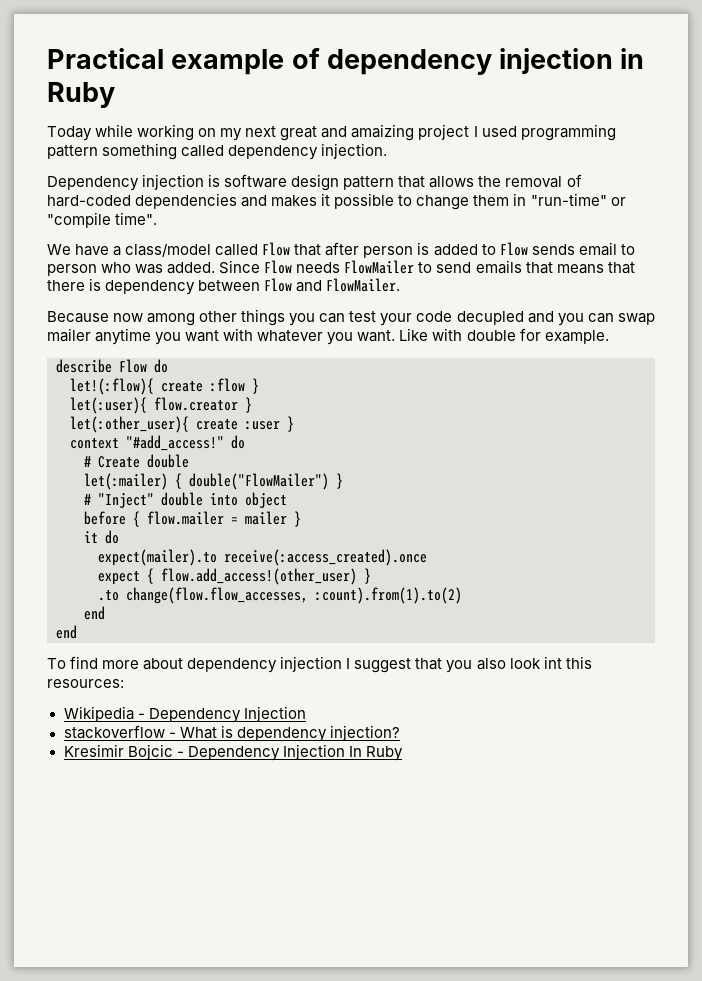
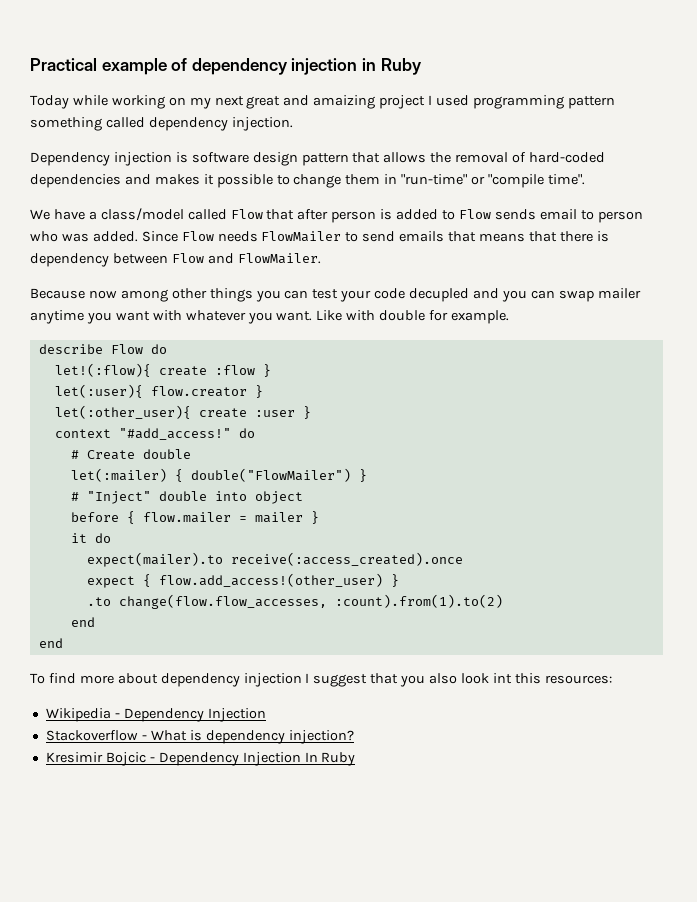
- stackoverflow - What is dependency injection?
+ Stackoverflow - What is dependency injection?

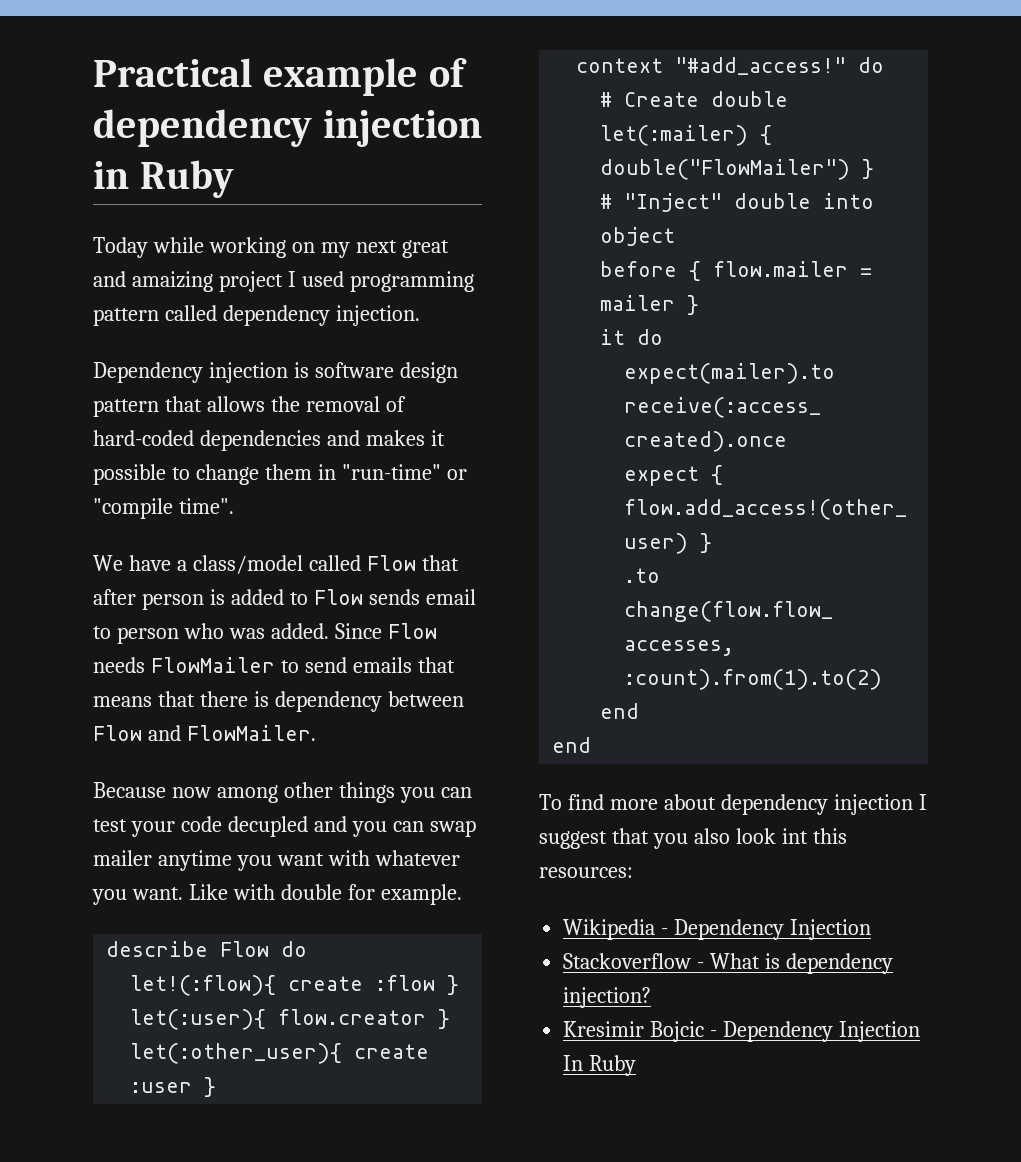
- Today while working on my next great and amaizing project I used programming pattern something called dependency injection.
+ Today while working on my next great and amaizing project I used programming pattern called dependency injection.

